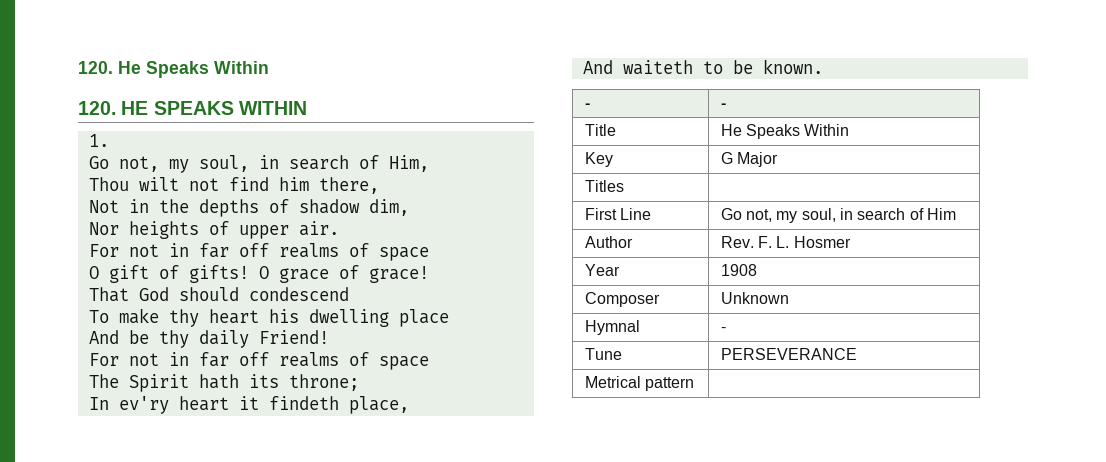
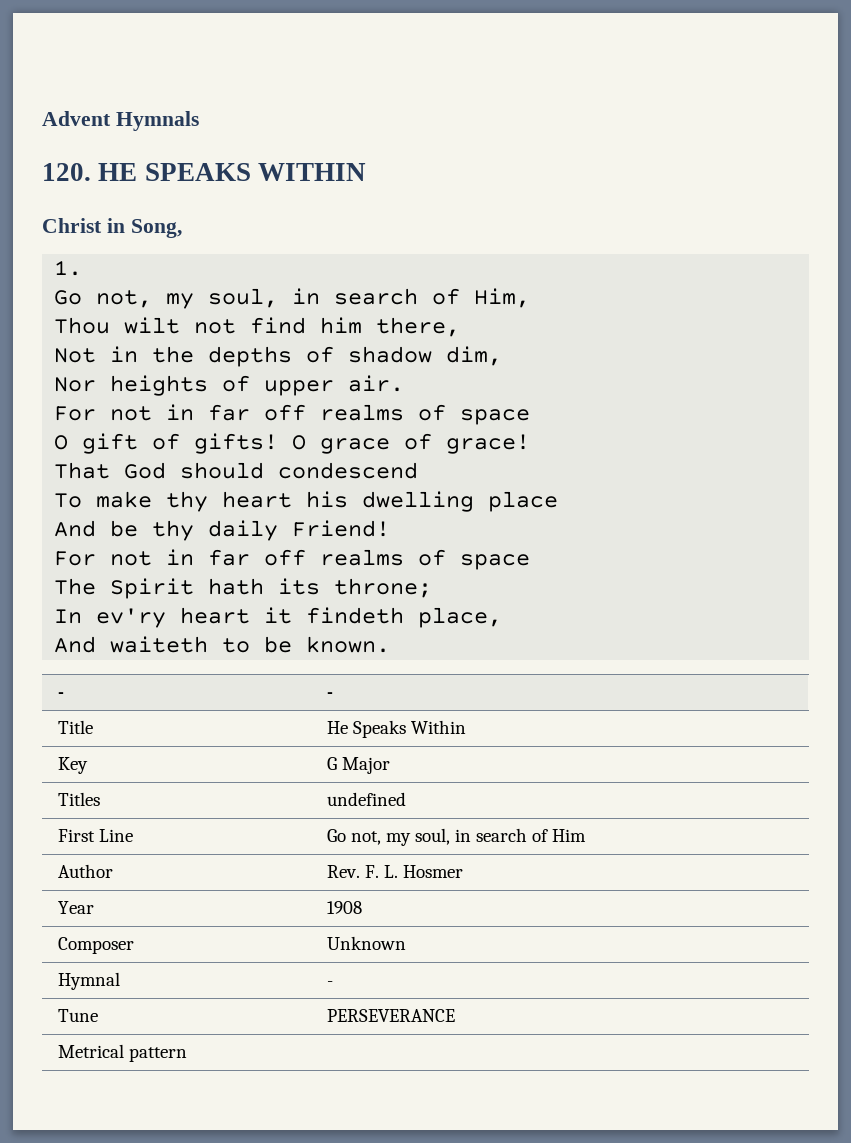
- 120. He Speaks Within
+ Advent Hymnals
+ Christ in Song,
- Titles |
+ Titles | undefined

